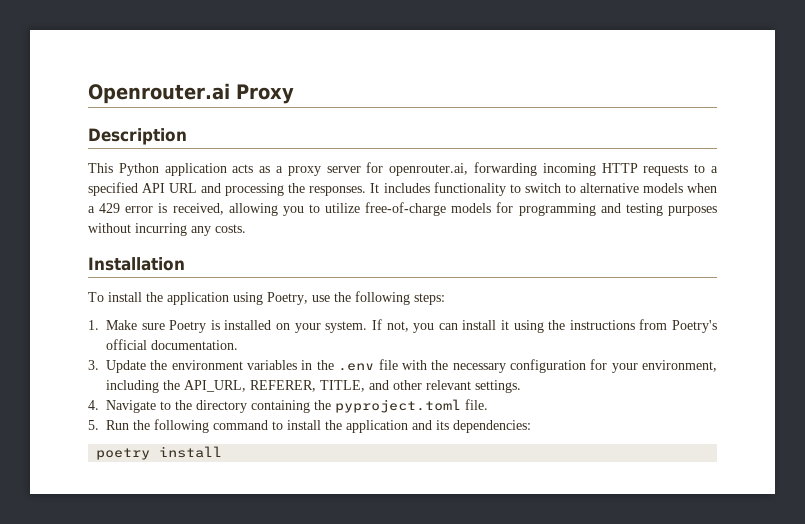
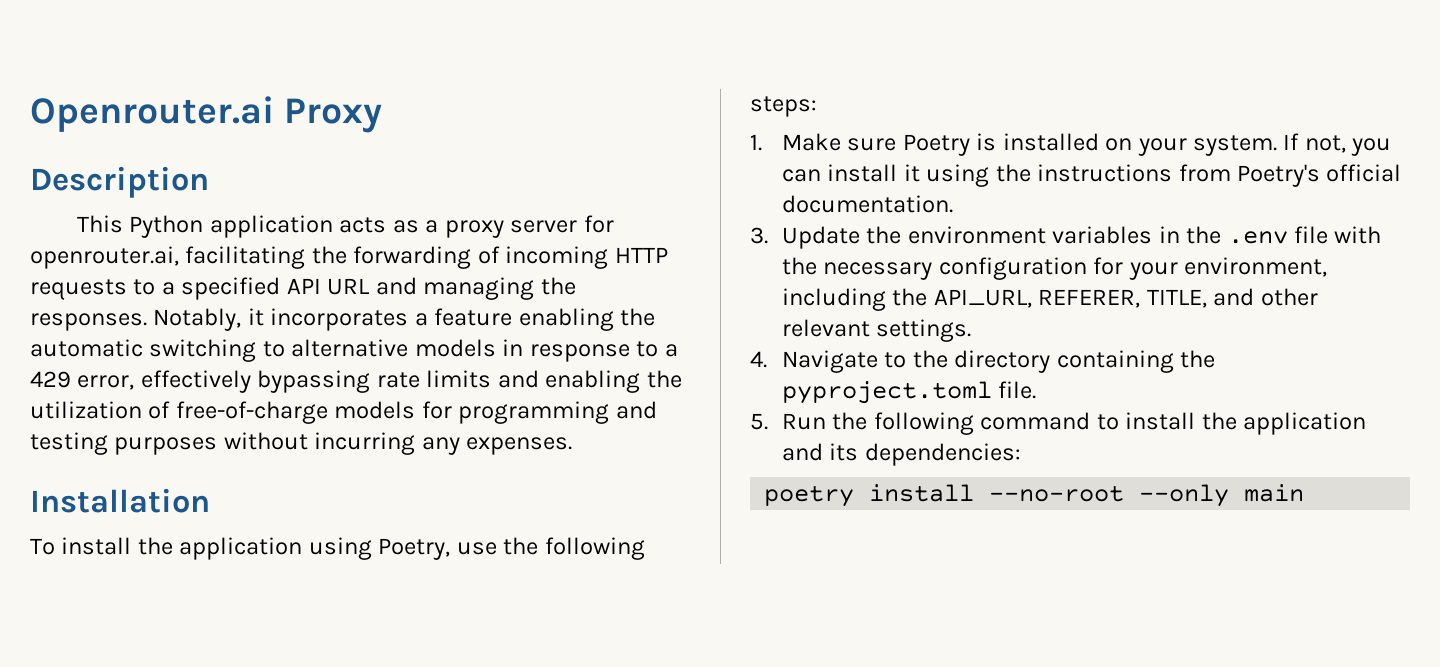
- This Python application acts as a proxy server for openrouter.ai, forwarding incoming HTTP requests to a specified API URL and processing the responses.
+ This Python application acts as a proxy server for openrouter.ai, facilitating the forwarding of incoming HTTP requests to a specified API URL and managing the responses.
- It includes functionality to switch to alternative models when a 429 error is received, allowing you to utilize free-of-charge models for programming and testing purposes without incurring any costs.
+ Notably, it incorporates a feature enabling the automatic switching to alternative models in response to a 429 error, effectively bypassing rate limits and enabling the utilization of free-of-charge models for programming and testing purposes without incurring any expenses.
- poetry install
+ poetry install --no-root --only main

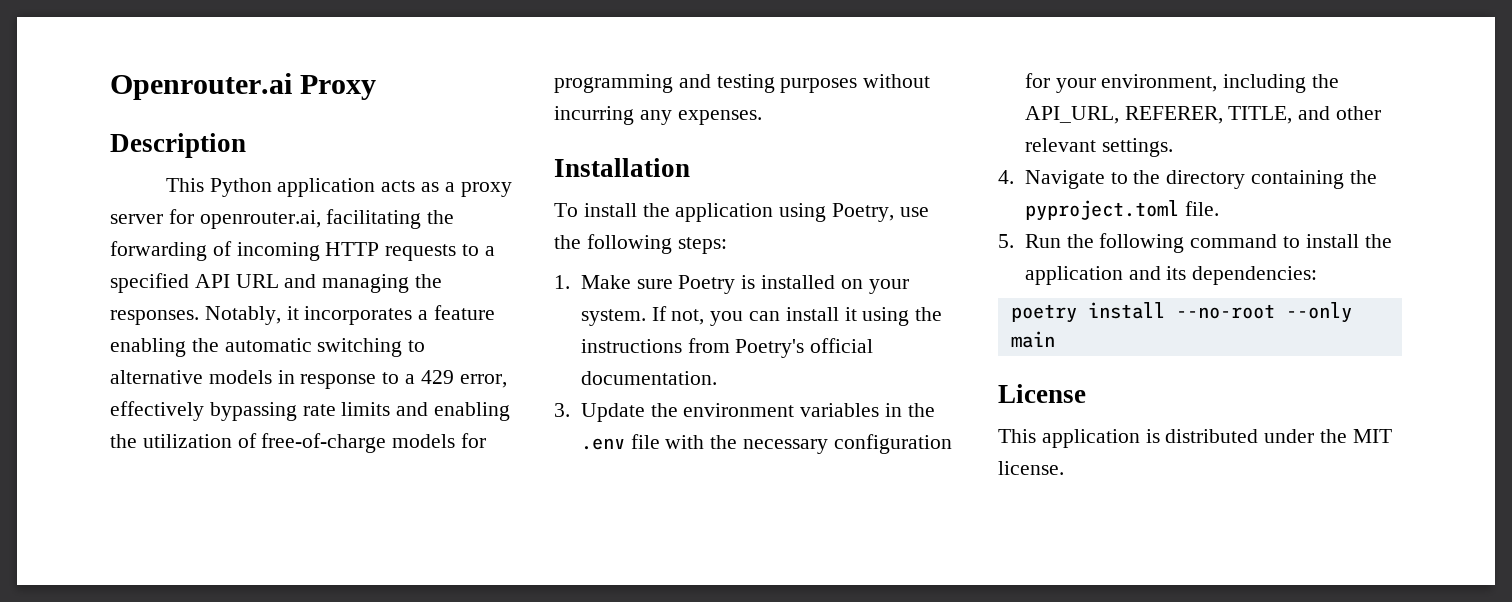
+ License
+ This application is distributed under the MIT license.

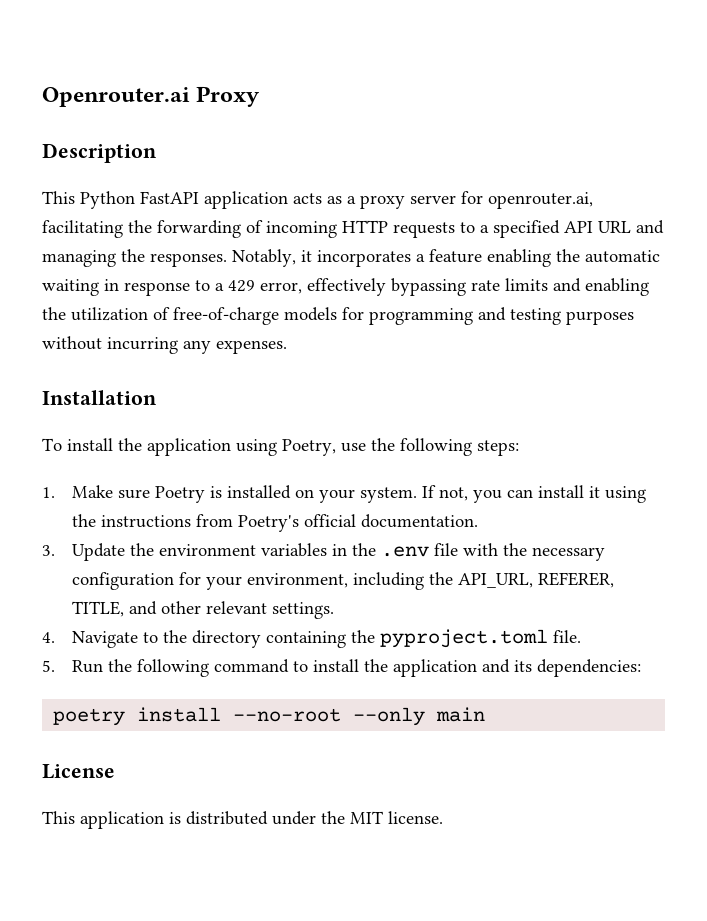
- This Python application acts as a proxy server for openrouter.ai, facilitating the forwarding of incoming HTTP requests to a specified API URL and managing the responses.
+ This Python FastAPI application acts as a proxy server for openrouter.ai, facilitating the forwarding of incoming HTTP requests to a specified API URL and managing the responses.
- Notably, it incorporates a feature enabling the automatic switching to alternative models in response to a 429 error, effectively bypassing rate limits and enabling the utilization of free-of-charge models for programming and testing purposes without incurring any expenses.
+ Notably, it incorporates a feature enabling the automatic waiting in response to a 429 error, effectively bypassing rate limits and enabling the utilization of free-of-charge models for programming and testing purposes without incurring any expenses.

